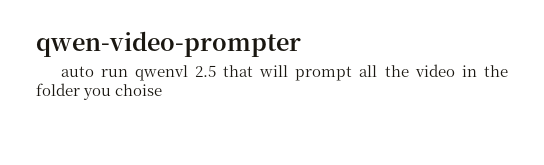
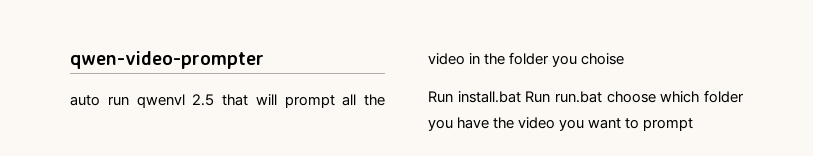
+ Run install.bat Run run.bat choose which folder you have the video you want to prompt

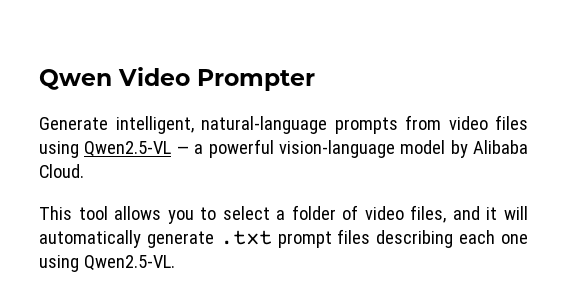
- qwen-video-prompter
- auto run qwenvl 2.5 that will prompt all the video in the folder you choise
- Run install.bat Run run.bat choose which folder you have the video you want to prompt
+ Qwen Video Prompter
+ Generate intelligent, natural-language prompts from video files using Qwen2.5-VL — a powerful vision-language model by Alibaba Cloud.
+ This tool allows you to select a folder of video files, and it will automatically generate .txt prompt files describing each one using Qwen2.5-VL.

